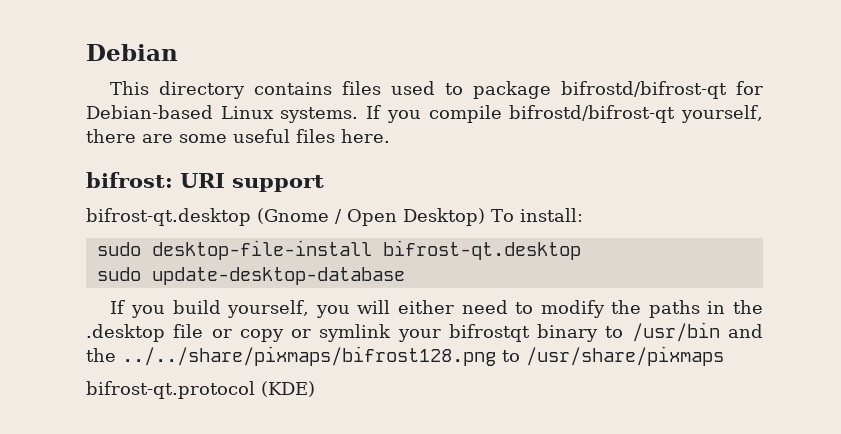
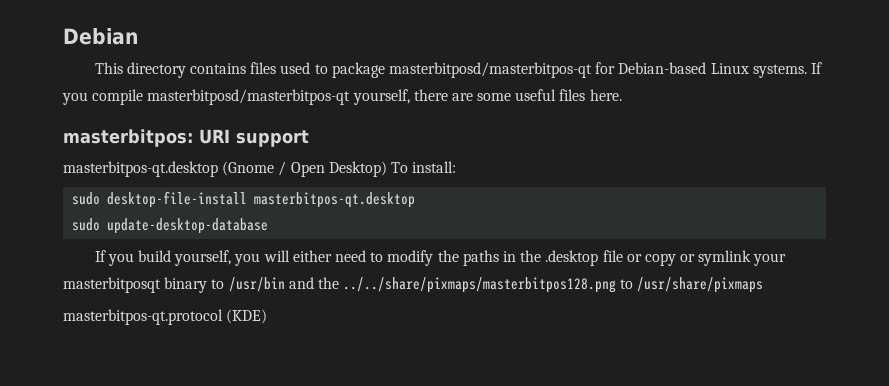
- This directory contains files used to package bifrostd/bifrost-qt for Debian-based Linux systems.
+ This directory contains files used to package masterbitposd/masterbitpos-qt for Debian-based Linux systems.
- If you compile bifrostd/bifrost-qt yourself, there are some useful files here.
+ If you compile masterbitposd/masterbitpos-qt yourself, there are some useful files here.
- bifrost: URI support
+ masterbitpos: URI support
- bifrost-qt.desktop (Gnome / Open Desktop) To install:
+ masterbitpos-qt.desktop (Gnome / Open Desktop) To install:
- sudo desktop-file-install bifrost-qt.desktop
+ sudo desktop-file-install masterbitpos-qt.desktop
- If you build yourself, you will either need to modify the paths in the .desktop file or copy or symlink your bifrostqt binary to /usr/bin and the ../../share/pixmaps/bifrost128.png to /usr/share/pixmaps
+ If you build yourself, you will either need to modify the paths in the .desktop file or copy or symlink your masterbitposqt binary to /usr/bin and the ../../share/pixmaps/masterbitpos128.png to /usr/share/pixmaps
- bifrost-qt.protocol (KDE)
+ masterbitpos-qt.protocol (KDE)

